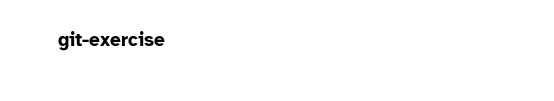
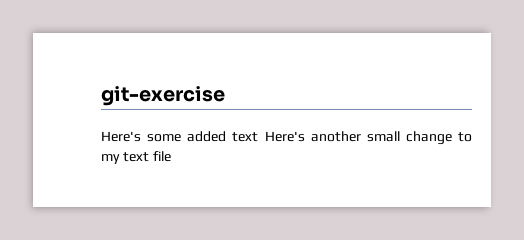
+ Here's some added text Here's another small change to my text file

